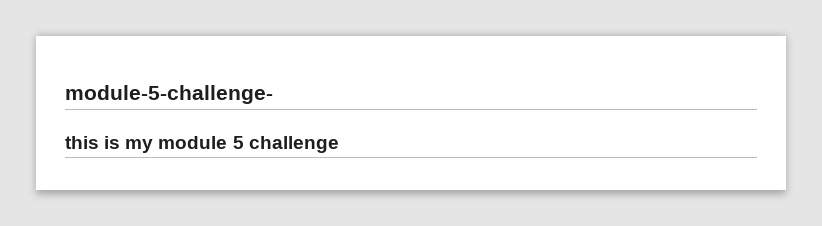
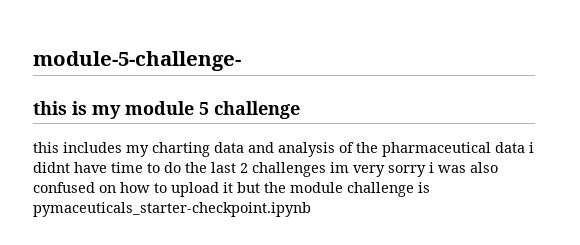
+ this includes my charting data and analysis of the pharmaceutical data i didnt have time to do the last 2 challenges im very sorry i was also confused on how to upload it but the module challenge is pymaceuticals_starter-checkpoint.ipynb

